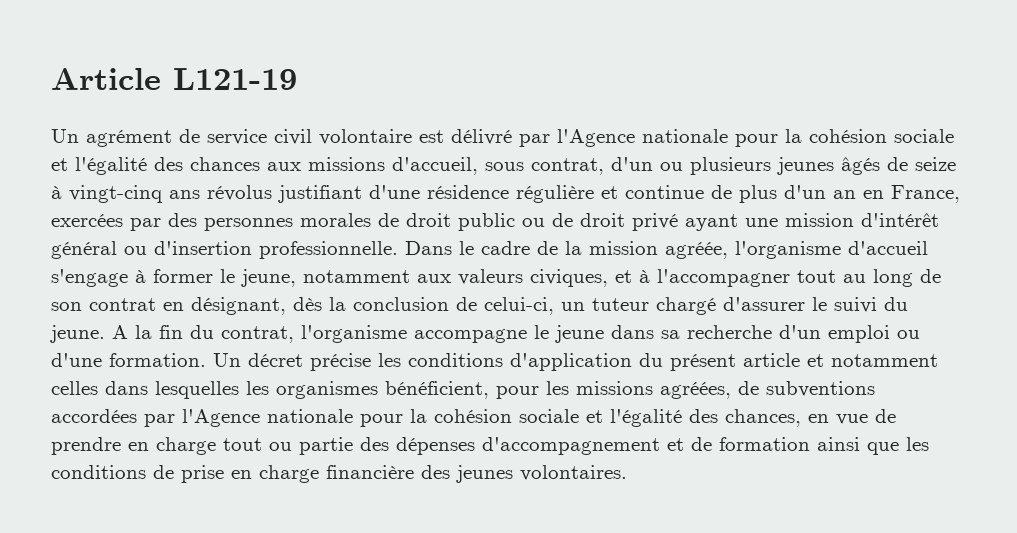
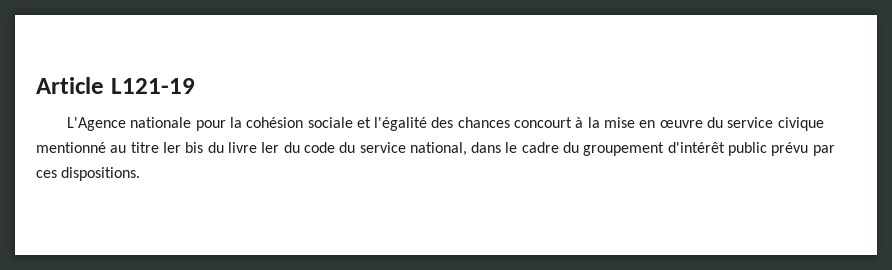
- Un agrément de service civil volontaire est délivré par l'Agence nationale pour la cohésion sociale et l'égalité des chances aux missions d'accueil, sous contrat, d'un ou plusieurs jeunes âgés de seize à vingt-cinq ans révolus justifiant d'une résidence régulière et continue de plus d'un an en France, exercées par des personnes morales de droit public ou de droit privé ayant une mission d'intérêt général ou d'insertion professionnelle. Dans le cadre de la mission agréée, l'organisme d'accueil s'engage à former le jeune, notamment aux valeurs civiques, et à l'accompagner tout au long de son contrat en désignant, dès la conclusion de celui-ci, un tuteur chargé d'assurer le suivi du jeune. A la fin du contrat, l'organisme accompagne le jeune dans sa recherche d'un emploi ou d'une formation. Un décret précise les conditions d'application du présent article et notamment celles dans lesquelles les organismes bénéficient, pour les missions agréées, de subventions accordées par l'Agence nationale pour la cohésion sociale et l'égalité des chances, en vue de prendre en charge tout ou partie des dépenses d'accompagnement et de formation ainsi que les conditions de prise en charge financière des jeunes volontaires.
+ L'Agence nationale pour la cohésion sociale et l'égalité des chances concourt à la mise en œuvre du service civique mentionné au titre Ier bis du livre Ier du code du service national, dans le cadre du groupement d'intérêt public prévu par ces dispositions.

